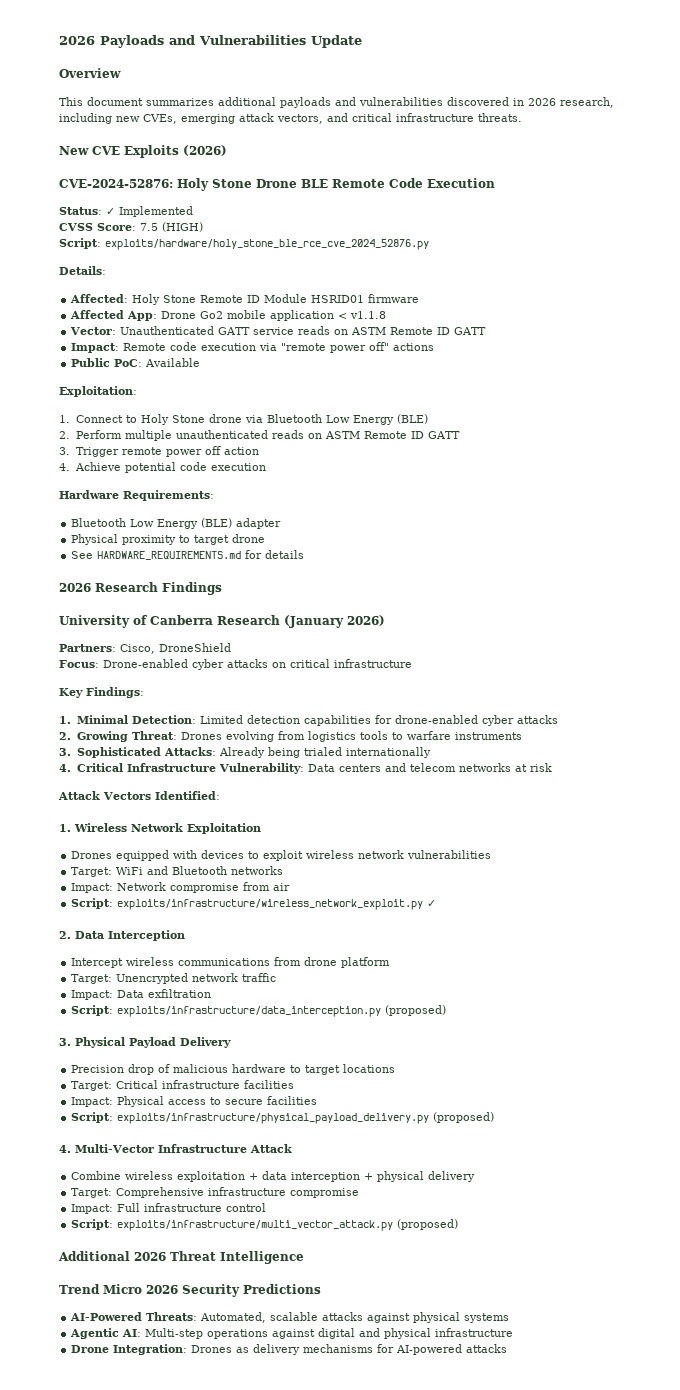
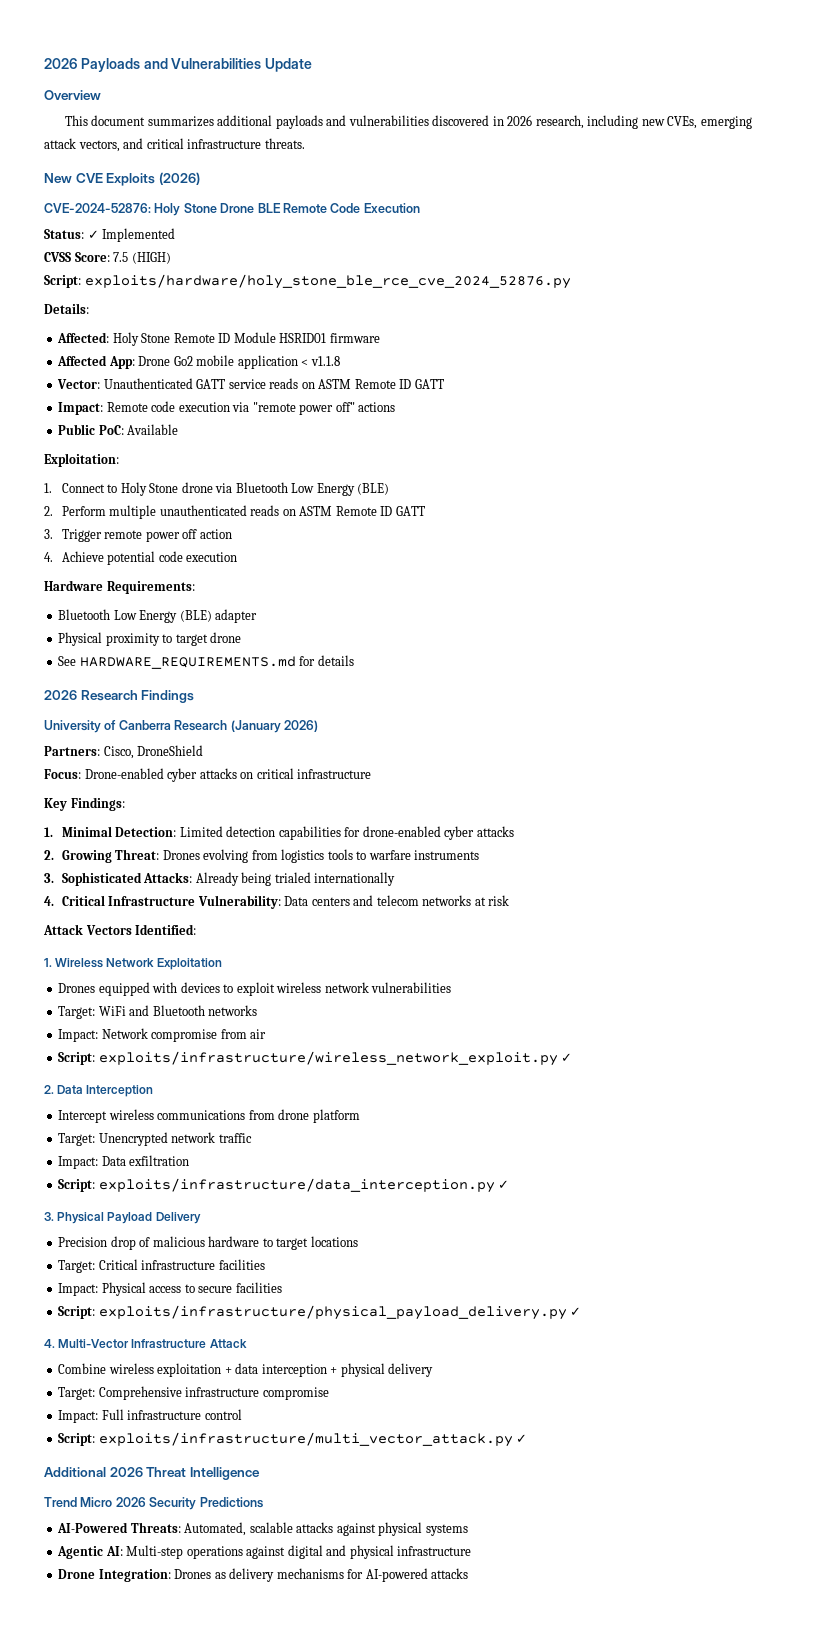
- Script: exploits/infrastructure/data_interception.py (proposed)
+ Script: exploits/infrastructure/data_interception.py ✓
- Script: exploits/infrastructure/physical_payload_delivery.py (proposed)
+ Script: exploits/infrastructure/physical_payload_delivery.py ✓
- Script: exploits/infrastructure/multi_vector_attack.py (proposed)
+ Script: exploits/infrastructure/multi_vector_attack.py ✓

